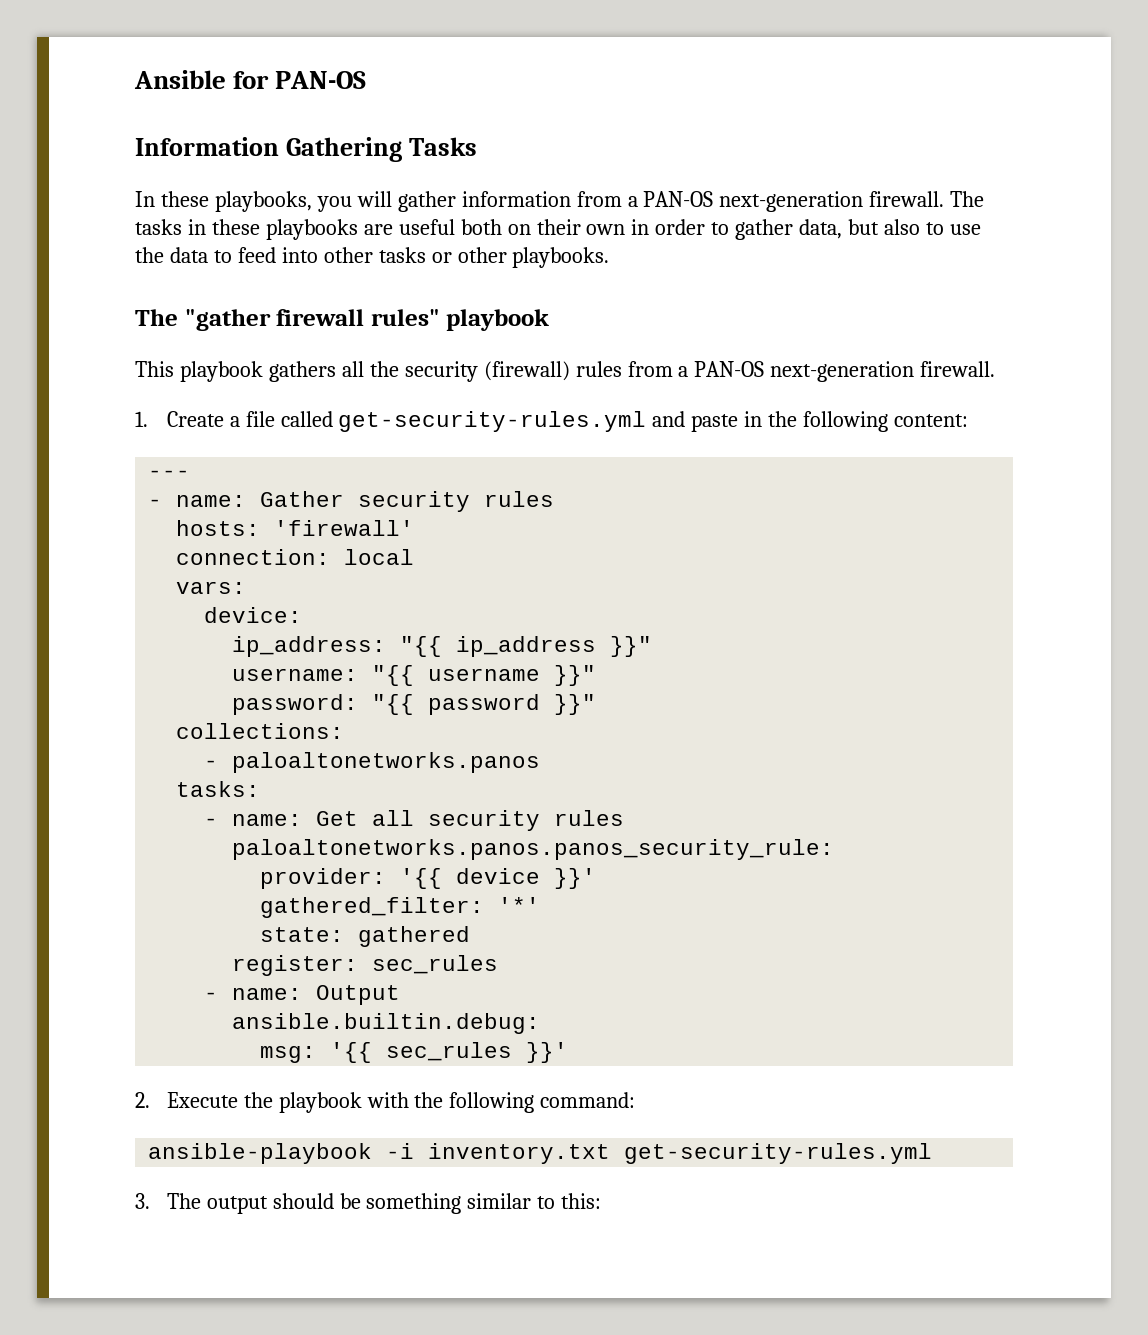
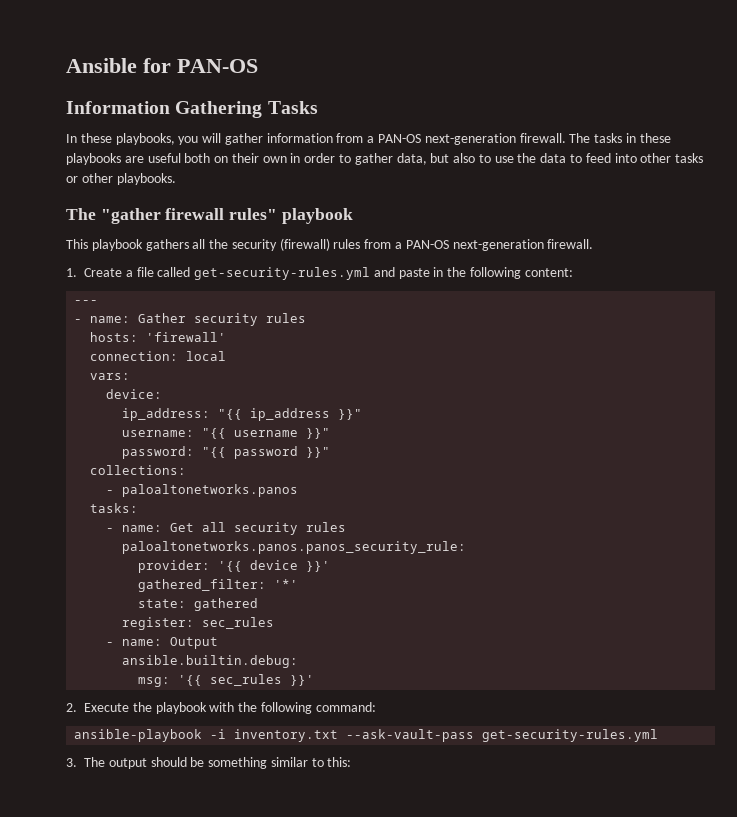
- ansible-playbook -i inventory.txt get-security-rules.yml
+ ansible-playbook -i inventory.txt --ask-vault-pass get-security-rules.yml

